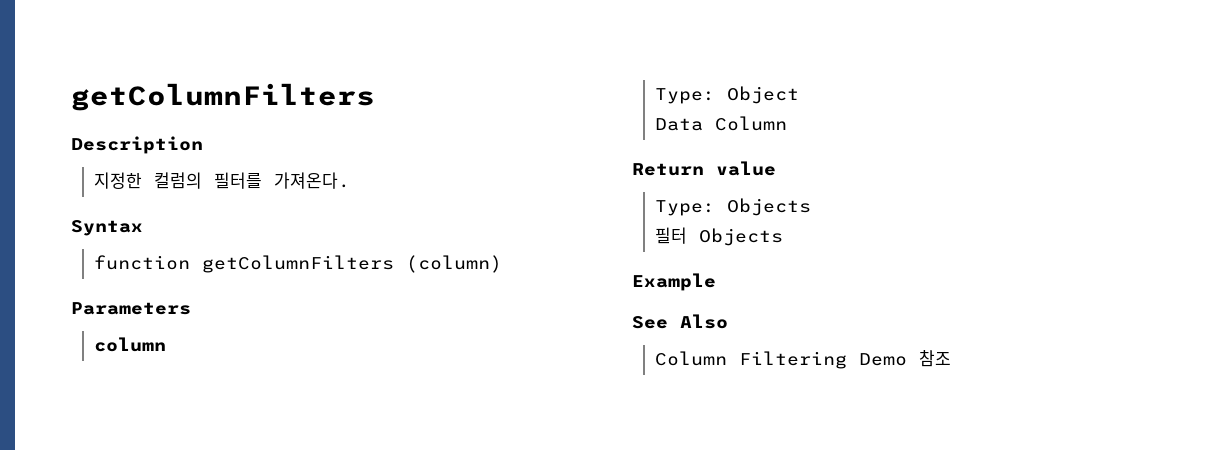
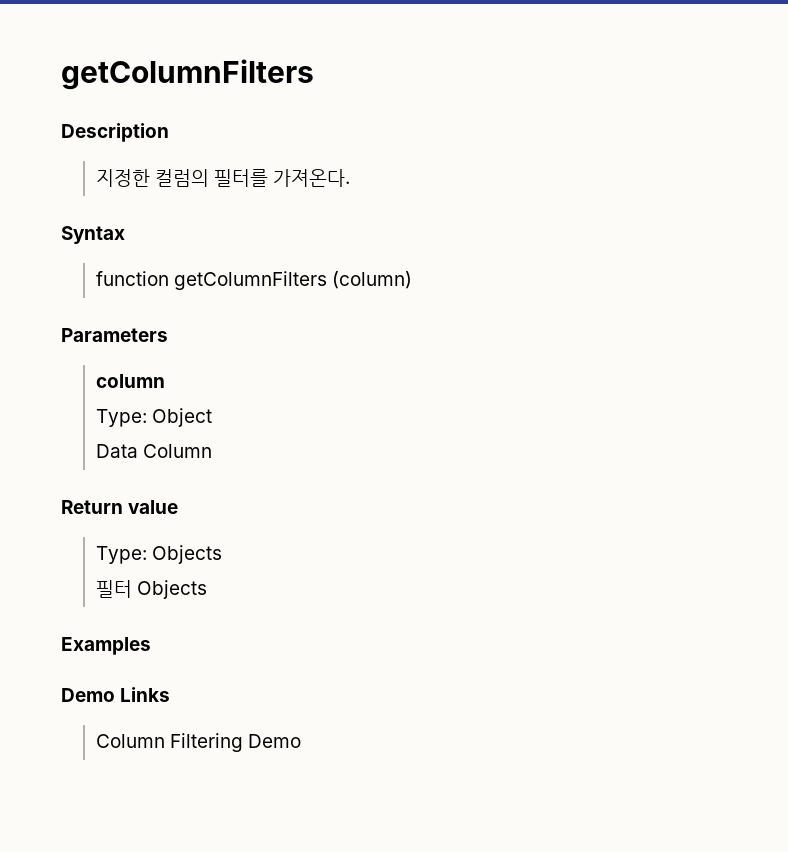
- Example
- See Also
+ Examples
+ Demo Links
- Column Filtering Demo 참조
+ Column Filtering Demo

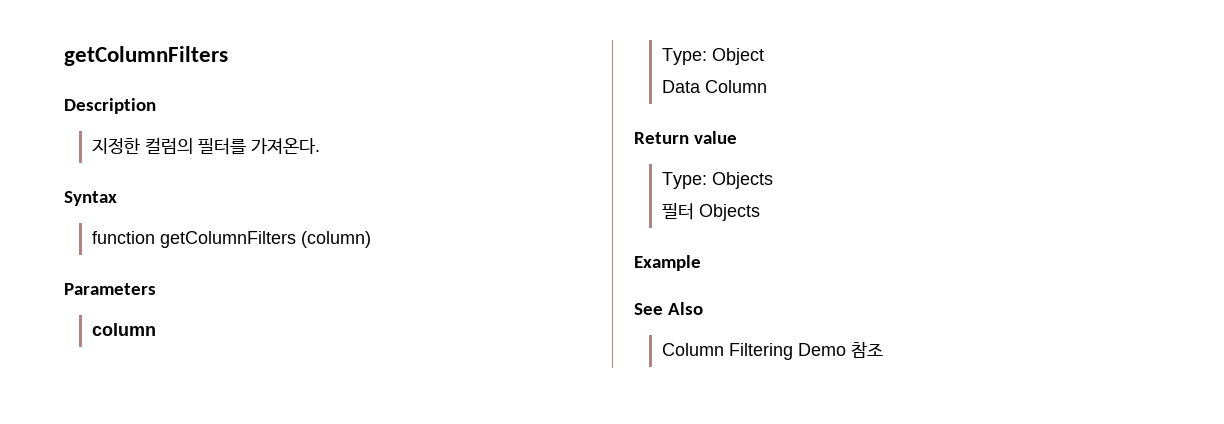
- Examples
- Demo Links
+ Example
+ See Also
- Column Filtering Demo
+ Column Filtering Demo 참조

